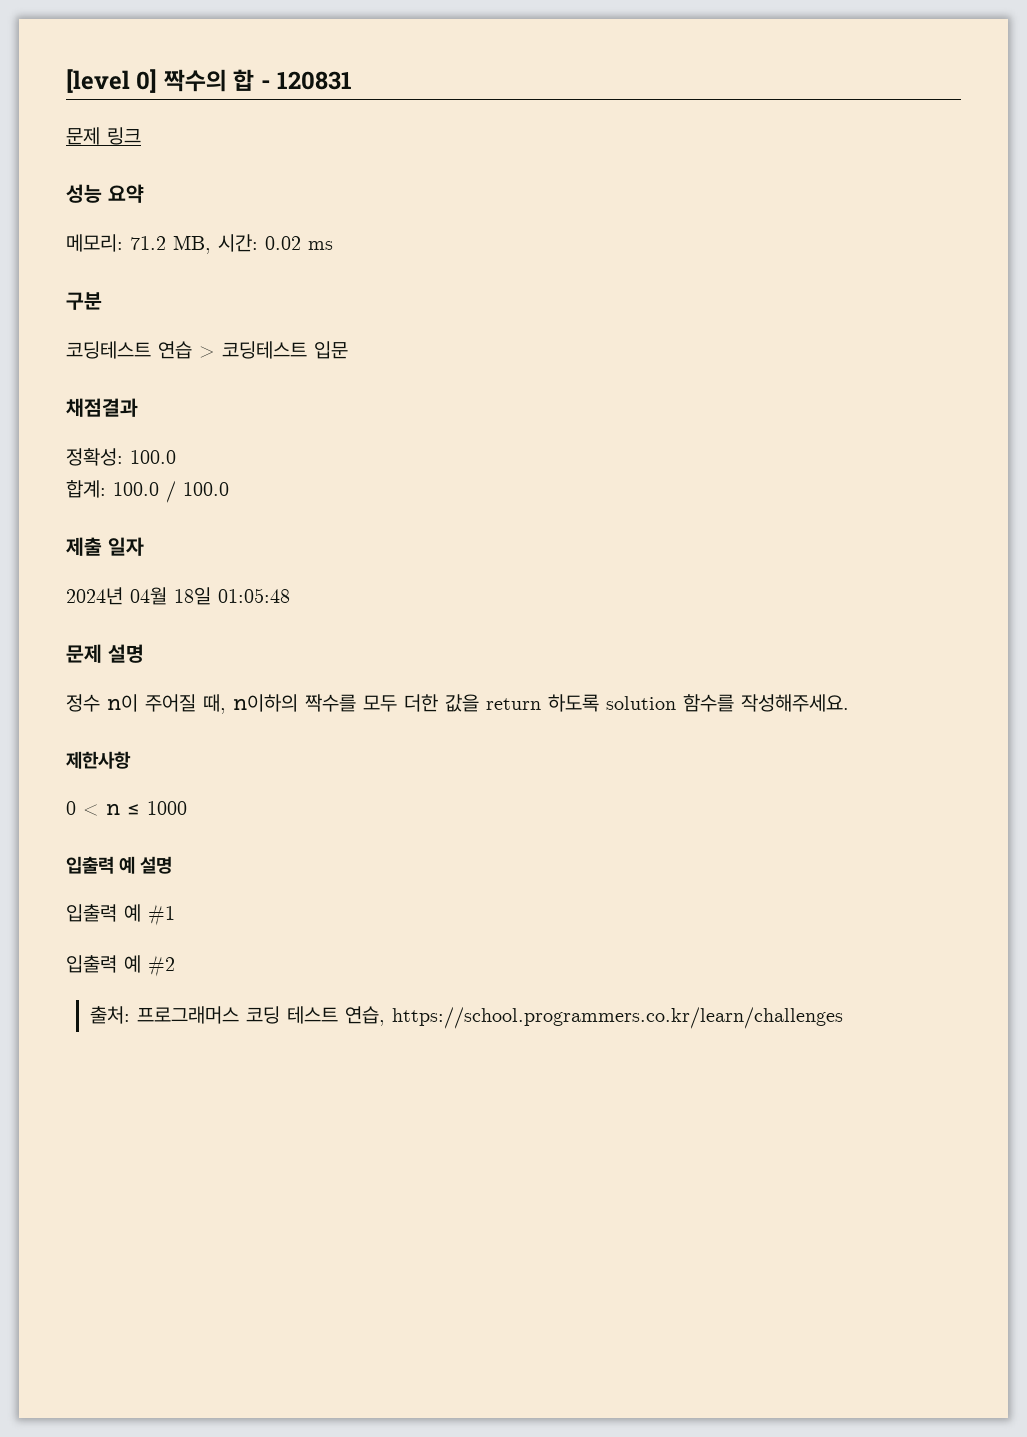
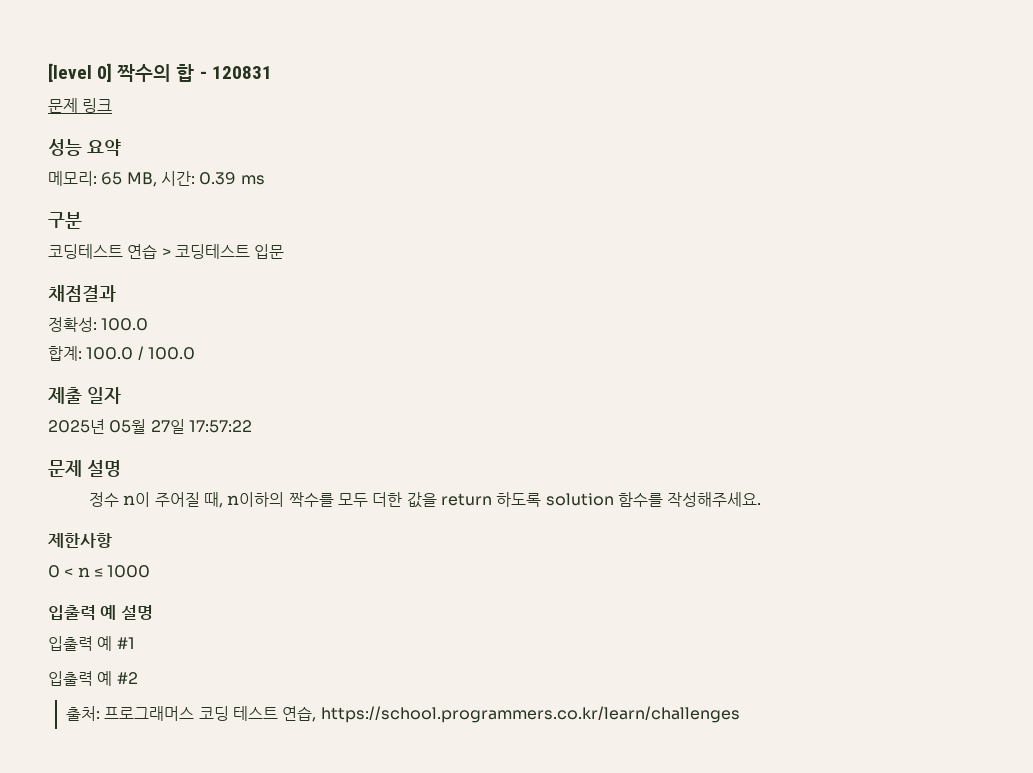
- 메모리: 71.2 MB, 시간: 0.02 ms
+ 메모리: 65 MB, 시간: 0.39 ms
- 2024년 04월 18일 01:05:48
+ 2025년 05월 27일 17:57:22

